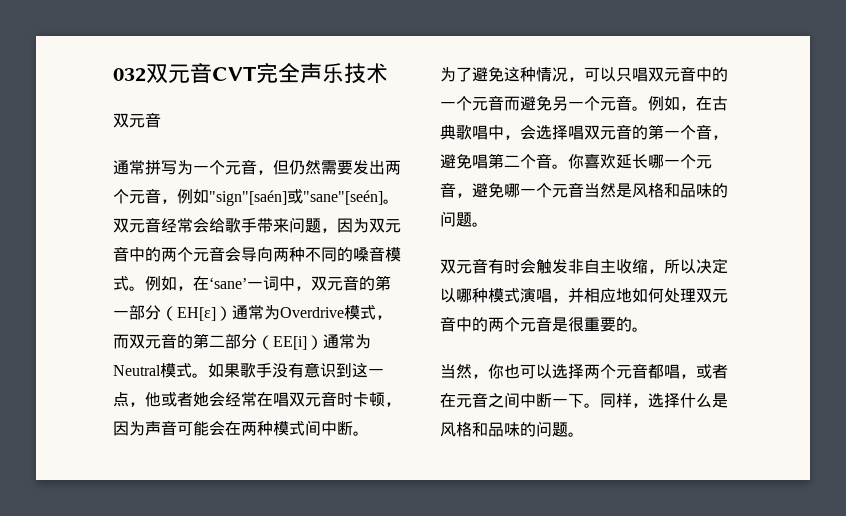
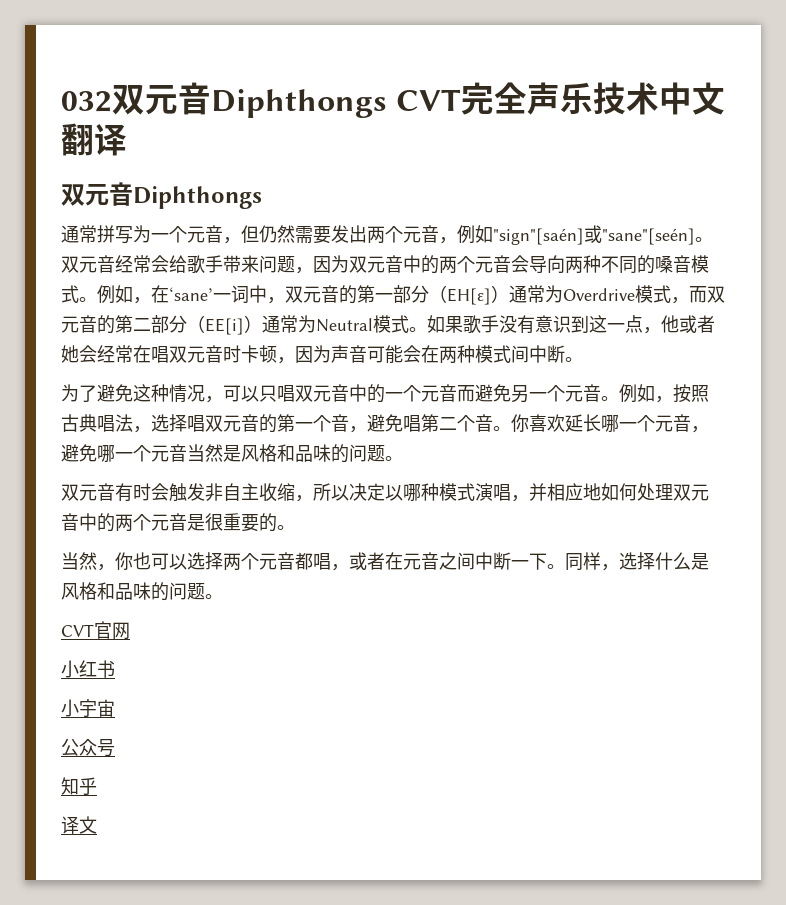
- 032双元音CVT完全声乐技术
- 双元音
+ 032双元音Diphthongs CVT完全声乐技术中文翻译
+ 双元音Diphthongs
- 例如，在古典歌唱中，会选择唱双元音的第一个音，避免唱第二个音。
+ 例如，按照古典唱法，选择唱双元音的第一个音，避免唱第二个音。
+ CVT官网
+ 小红书
+ 小宇宙
+ 公众号
+ 知乎
+ 译文

